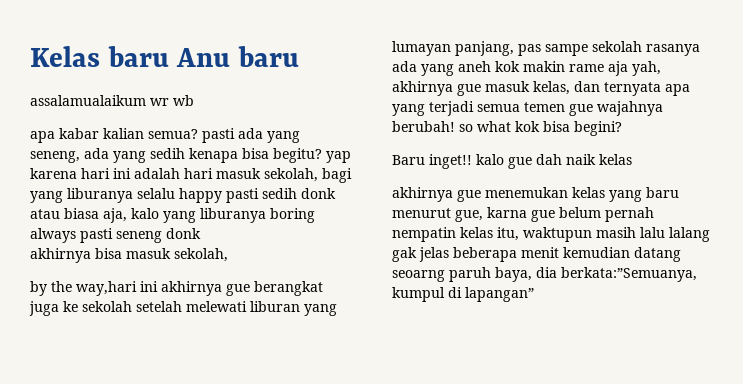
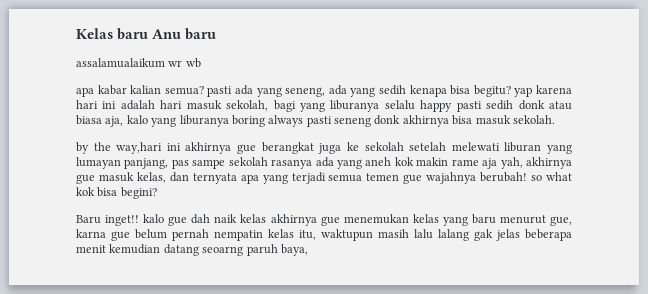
- apa kabar kalian semua? pasti ada yang seneng, ada yang sedih kenapa bisa begitu? yap karena hari ini adalah hari masuk sekolah, bagi yang liburanya selalu happy pasti sedih donk atau biasa aja, kalo yang liburanya boring always pasti seneng donk
- akhirnya bisa masuk sekolah,
+ apa kabar kalian semua? pasti ada yang seneng, ada yang sedih kenapa bisa begitu? yap karena hari ini adalah hari masuk sekolah, bagi yang liburanya selalu happy pasti sedih donk atau biasa aja, kalo yang liburanya boring always pasti seneng donk akhirnya bisa masuk sekolah.
- Baru inget!! kalo gue dah naik kelas
- akhirnya gue menemukan kelas yang baru menurut gue, karna gue belum pernah nempatin kelas itu, waktupun masih lalu lalang gak jelas beberapa menit kemudian datang seoarng paruh baya, dia berkata:”Semuanya, kumpul di lapangan”
+ Baru inget!! kalo gue dah naik kelas akhirnya gue menemukan kelas yang baru menurut gue, karna gue belum pernah nempatin kelas itu, waktupun masih lalu lalang gak jelas beberapa menit kemudian datang seoarng paruh baya,

